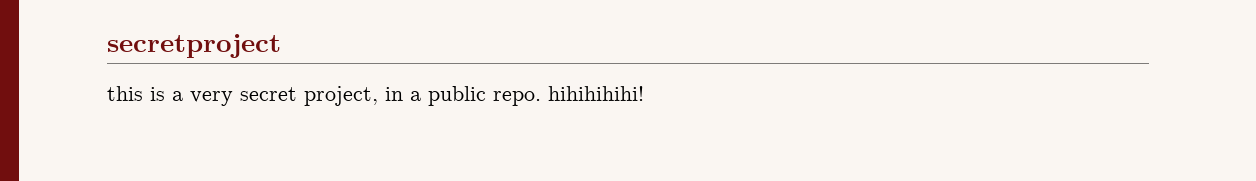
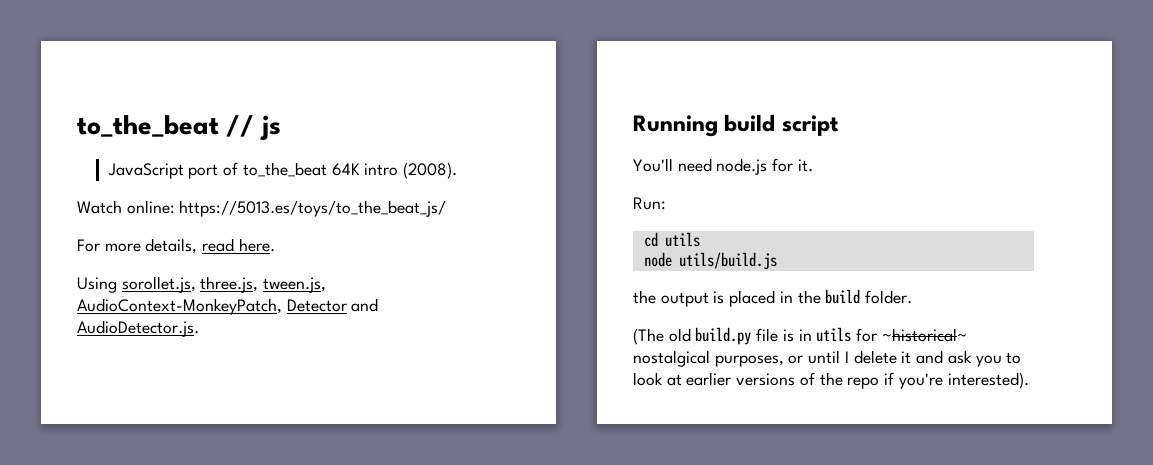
- secretproject
- this is a very secret project, in a public repo. hihihihihi!
+ to_the_beat // js
+ JavaScript port of to_the_beat 64K intro (2008).
+ Watch online: https://5013.es/toys/to_the_beat_js/
+ For more details, read here.
+ Using sorollet.js, three.js, tween.js, AudioContext-MonkeyPatch, Detector and AudioDetector.js.
+ Running build script
+ You'll need node.js for it.
+ Run:
+ cd utils
+ node utils/build.js
+ the output is placed in the build folder.
+ (The old build.py file is in utils for ~historical~ nostalgical purposes, or until I delete it and ask you to look at earlier versions of the repo if you're interested).

